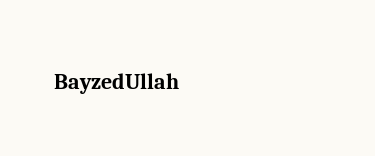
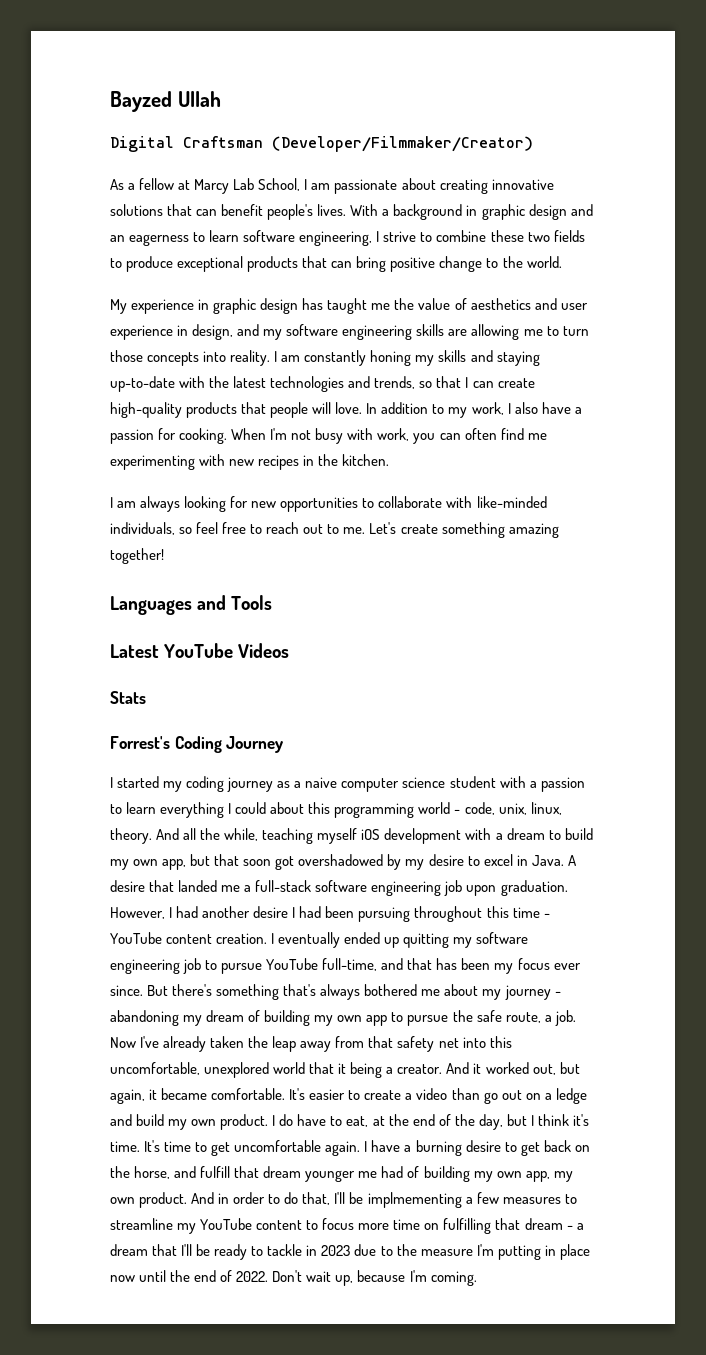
- BayzedUllah
+ Bayzed Ullah
+ Digital Craftsman (Developer/Filmmaker/Creator)
+ As a fellow at Marcy Lab School, I am passionate about creating innovative solutions that can benefit people's lives. With a background in graphic design and an eagerness to learn software engineering, I strive to combine these two fields to produce exceptional products that can bring positive change to the world.
+ My experience in graphic design has taught me the value of aesthetics and user experience in design, and my software engineering skills are allowing me to turn those concepts into reality. I am constantly honing my skills and staying up-to-date with the latest technologies and trends, so that I can create high-quality products that people will love. In addition to my work, I also have a passion for cooking. When I'm not busy with work, you can often find me experimenting with new recipes in the kitchen.
+ I am always looking for new opportunities to collaborate with like-minded individuals, so feel free to reach out to me. Let's create something amazing together!
+ Languages and Tools
+ Latest YouTube Videos
+ Stats
+ Forrest's Coding Journey
+ I started my coding journey as a naive computer science student with a passion to learn everything I could about this programming world - code, unix, linux, theory. And all the while, teaching myself iOS development with a dream to build my own app, but that soon got overshadowed by my desire to excel in Java. A desire that landed me a full-stack software engineering job upon graduation. However, I had another desire I had been pursuing throughout this time - YouTube content creation. I eventually ended up quitting my software engineering job to pursue YouTube full-time, and that has been my focus ever since. But there's something that's always bothered me about my journey - abandoning my dream of building my own app to pursue the safe route, a job. Now I've already taken the leap away from that safety net into this uncomfortable, unexplored world that it being a creator. And it worked out, but again, it became comfortable. It's easier to create a video than go out on a ledge and build my own product. I do have to eat, at the end of the day, but I think it's time. It's time to get uncomfortable again. I have a burning desire to get back on the horse, and fulfill that dream younger me had of building my own app, my own product. And in order to do that, I'll be implmementing a few measures to streamline my YouTube content to focus more time on fulfilling that dream - a dream that I'll be ready to tackle in 2023 due to the measure I'm putting in place now until the end of 2022. Don't wait up, because I'm coming.

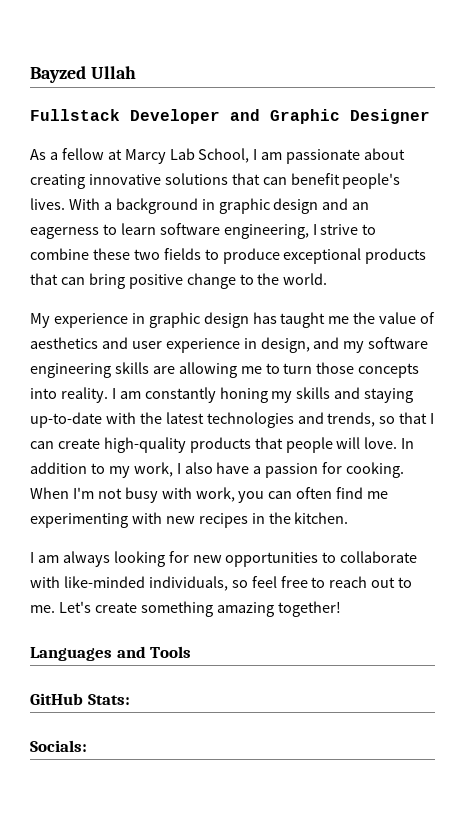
- Digital Craftsman (Developer/Filmmaker/Creator)
+ Fullstack Developer and Graphic Designer
- Latest YouTube Videos
- Stats
- Forrest's Coding Journey
- I started my coding journey as a naive computer science student with a passion to learn everything I could about this programming world - code, unix, linux, theory. And all the while, teaching myself iOS development with a dream to build my own app, but that soon got overshadowed by my desire to excel in Java. A desire that landed me a full-stack software engineering job upon graduation. However, I had another desire I had been pursuing throughout this time - YouTube content creation. I eventually ended up quitting my software engineering job to pursue YouTube full-time, and that has been my focus ever since. But there's something that's always bothered me about my journey - abandoning my dream of building my own app to pursue the safe route, a job. Now I've already taken the leap away from that safety net into this uncomfortable, unexplored world that it being a creator. And it worked out, but again, it became comfortable. It's easier to create a video than go out on a ledge and build my own product. I do have to eat, at the end of the day, but I think it's time. It's time to get uncomfortable again. I have a burning desire to get back on the horse, and fulfill that dream younger me had of building my own app, my own product. And in order to do that, I'll be implmementing a few measures to streamline my YouTube content to focus more time on fulfilling that dream - a dream that I'll be ready to tackle in 2023 due to the measure I'm putting in place now until the end of 2022. Don't wait up, because I'm coming.
+ GitHub Stats:
+ Socials:

